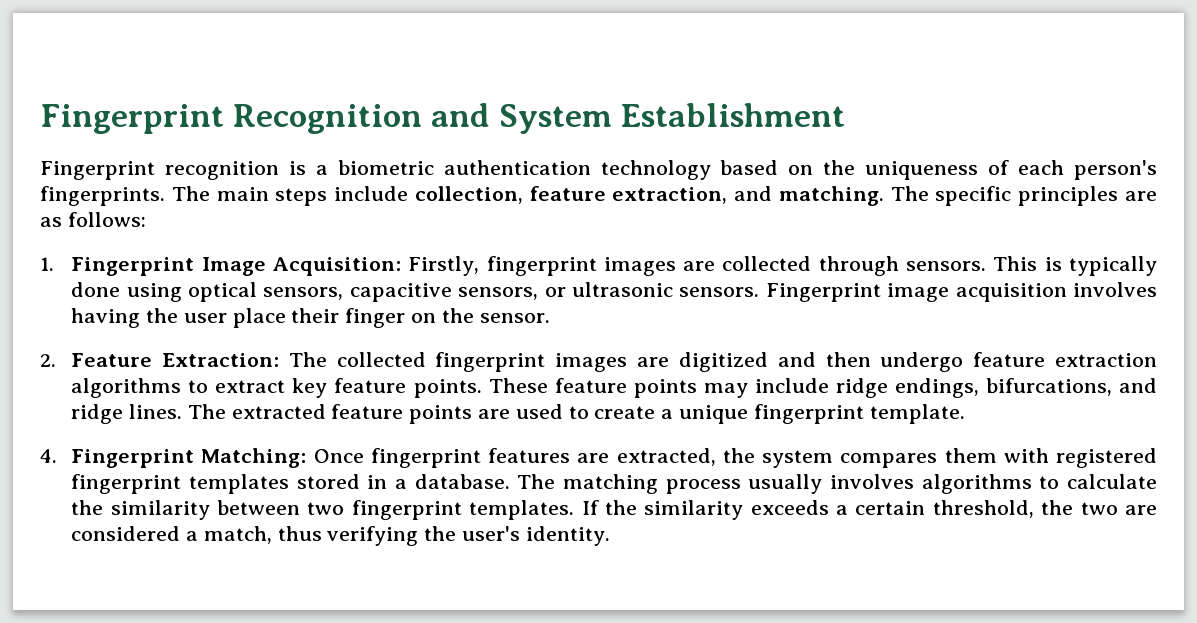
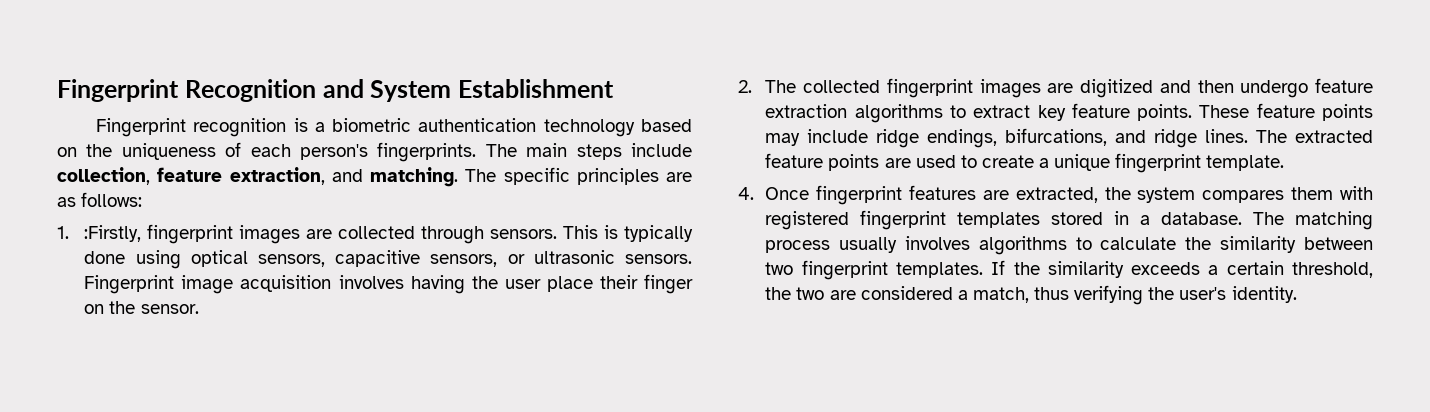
- 1. Fingerprint Image Acquisition: Firstly, fingerprint images are collected through sensors.
+ 1. :Firstly, fingerprint images are collected through sensors.
- 2. Feature Extraction: The collected fingerprint images are digitized and then undergo feature extraction algorithms to extract key feature points.
+ 2. The collected fingerprint images are digitized and then undergo feature extraction algorithms to extract key feature points.
- 4. Fingerprint Matching: Once fingerprint features are extracted, the system compares them with registered fingerprint templates stored in a database.
+ 4. Once fingerprint features are extracted, the system compares them with registered fingerprint templates stored in a database.

